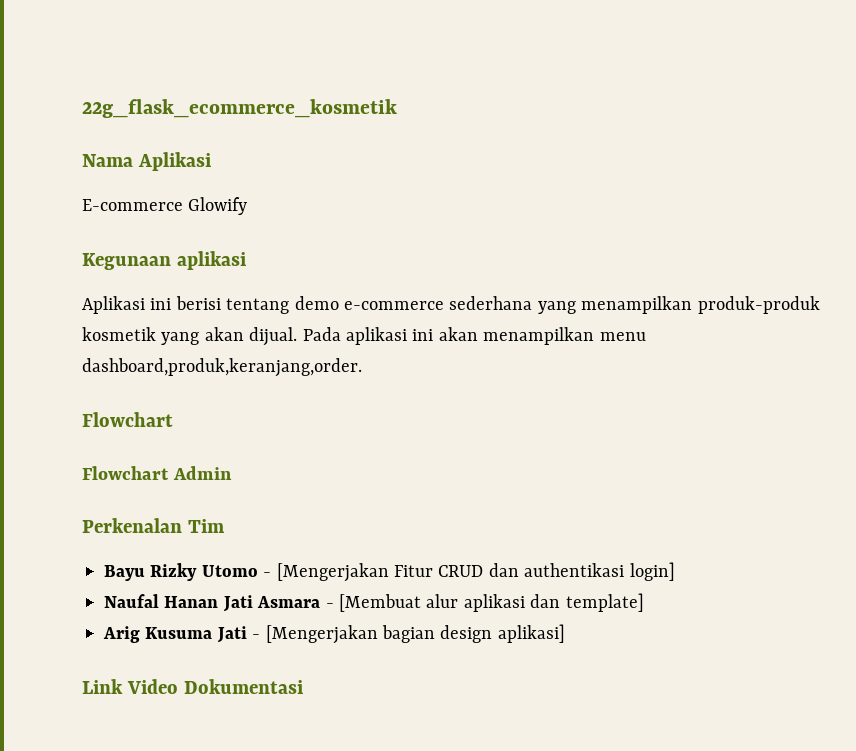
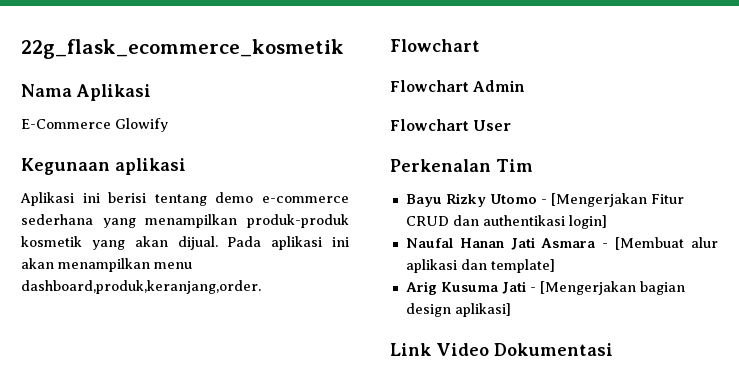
- E-commerce Glowify
+ E-Commerce Glowify
+ Flowchart User

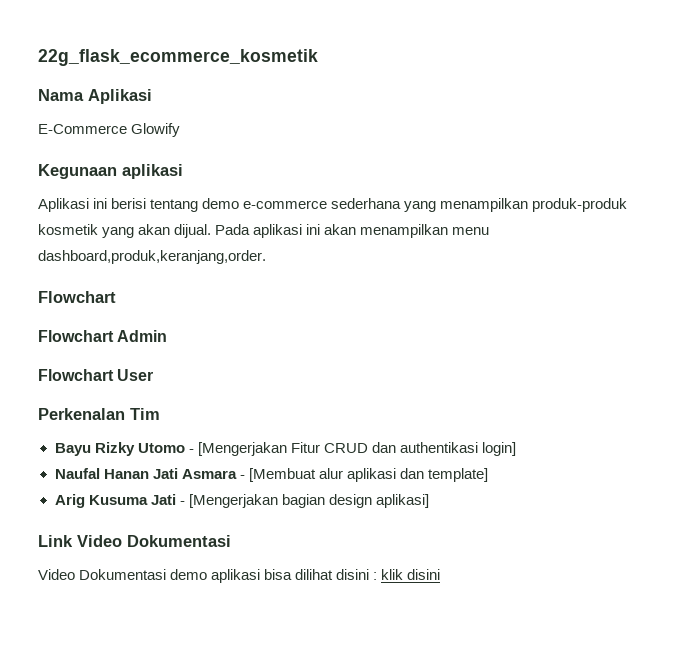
+ Video Dokumentasi demo aplikasi bisa dilihat disini : klik disini

